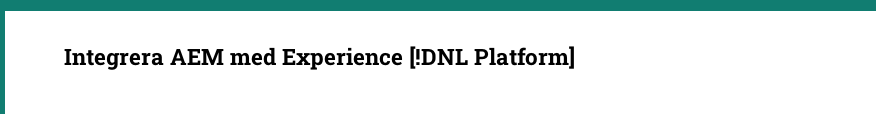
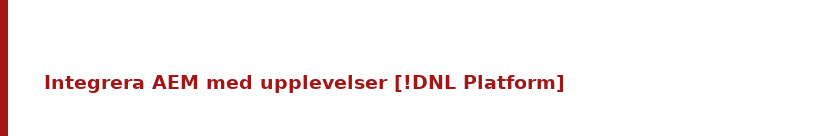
- Integrera AEM med Experience [!DNL Platform]
+ Integrera AEM med upplevelser [!DNL Platform]

